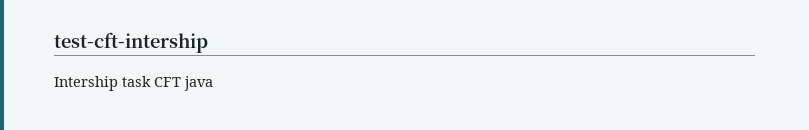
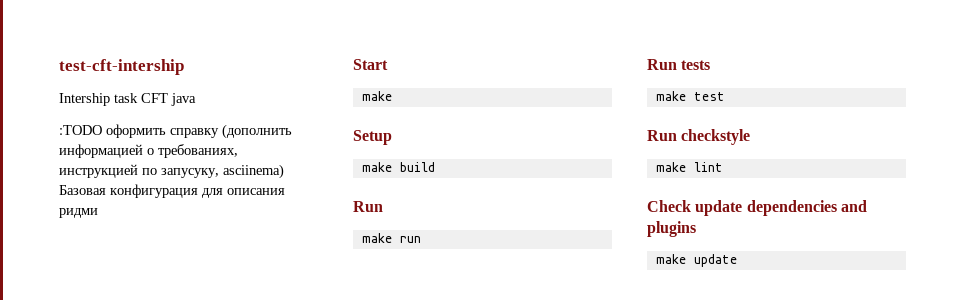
+ :TODO оформить справку (дополнить информацией о требованиях, инструкцией по запусуку, asciinema) Базовая конфигурация для описания ридми
+ Start
+ make
+ Setup
+ make build
+ Run
+ make run
+ Run tests
+ make test
+ Run checkstyle
+ make lint
+ Check update dependencies and plugins
+ make update

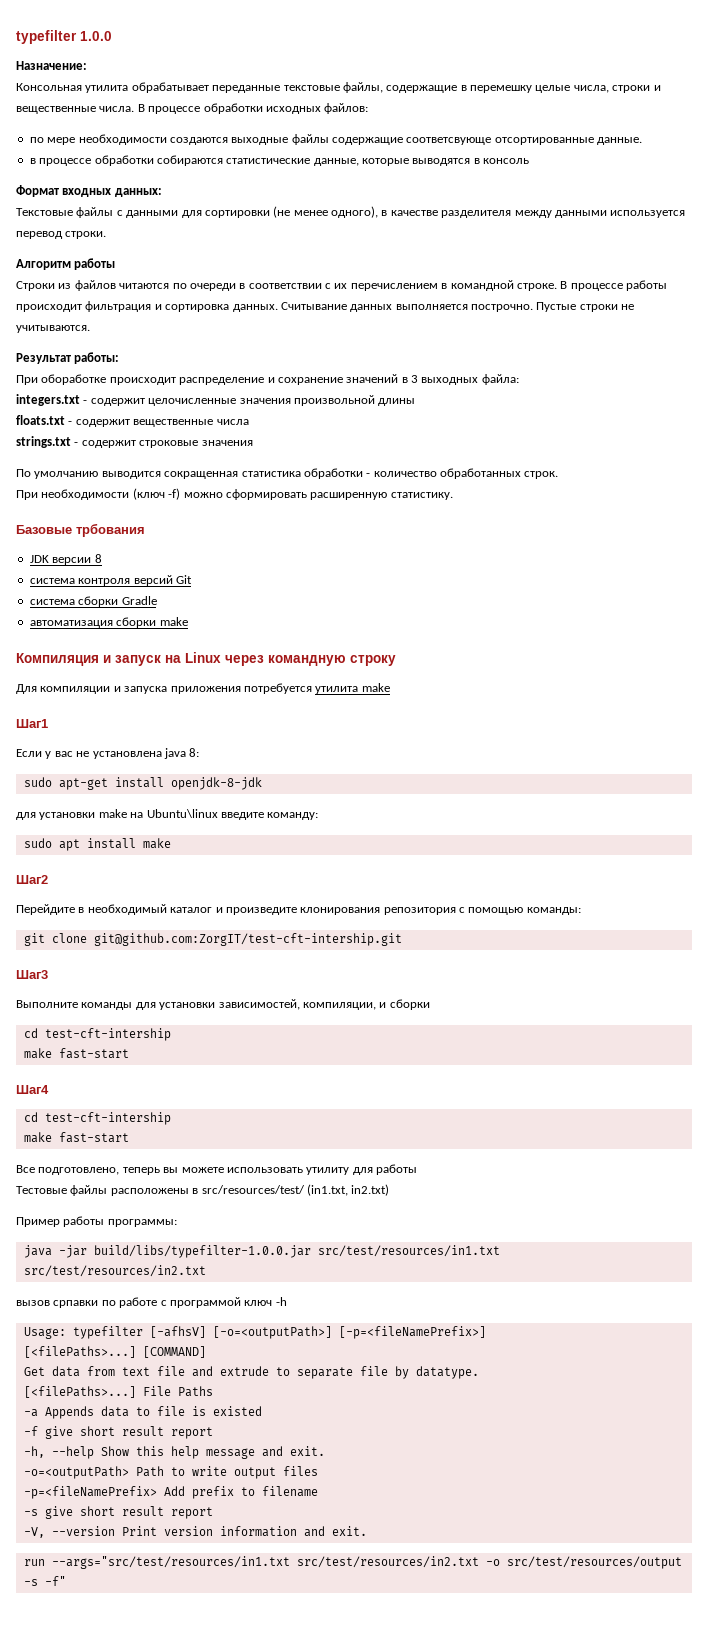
- test-cft-intership
- Intership task CFT java
- :TODO оформить справку (дополнить информацией о требованиях, инструкцией по запусуку, asciinema) Базовая конфигурация для описания ридми
- Start
- make
- Setup
- make build
- Run
- make run
- Run tests
- make test
- Run checkstyle
- make lint
- Check update dependencies and plugins
- make update
+ typefilter 1.0.0
+ Назначение:
+ Консольная утилита обрабатывает переданные текстовые файлы, содержащие в перемешку целые числа, строки и вещественные числа. В процессе обработки исходных файлов:
+ по мере необходимости создаются выходные файлы содержащие соответсвующе отсортированные данные.
+ в процессе обработки собираются статистические данные, которые выводятся в консоль
+ Формат входных данных:
+ Текстовые файлы с данными для сортировки (не менее одного), в качестве разделителя между данными используется перевод строки.
+ Алгоритм работы
+ Строки из файлов читаются по очереди в соответствии с их перечислением в командной строке. В процессе работы происходит фильтрация и сортировка данных. Считывание данных выполняется построчно. Пустые строки не учитываются.
+ Результат работы:
+ При обоработке происходит распределение и сохранение значений в 3 выходных файла:
+ integers.txt - содержит целочисленные значения произвольной длины
+ floats.txt - содержит вещественные числа
+ strings.txt - содержит строковые значения
+ По умолчанию выводится сокращенная статистика обработки - количество обработанных строк.
+ При необходимости (ключ -f) можно сформировать расширенную статистику.
+ Базовые трбования
+ JDK версии 8
+ система контроля версий Git
+ система сборки Gradle
+ автоматизация сборки make
+ Компиляция и запуск на Linux через командную строку
+ Для компиляции и запуска приложения потребуется утилита make
+ Шаг1
+ Если у вас не установлена java 8:
+ sudo apt-get install openjdk-8-jdk
+ для установки make на Ubuntu\linux введите команду:
+ sudo apt install make
+ Шаг2
+ Перейдите в необходимый каталог и произведите клонирования репозитория с помощью команды:
+ git clone git@github.com:ZorgIT/test-cft-intership.git
+ Шаг3
+ Выполните команды для установки зависимостей, компиляции, и сборки
+ cd test-cft-intership
+ make fast-start
+ Шаг4
+ cd test-cft-intership
+ make fast-start
+ Все подготовлено, теперь вы можете использовать утилиту для работы
+ Тестовые файлы расположены в src/resources/test/ (in1.txt, in2.txt)
+ Пример работы программы:
+ java -jar build/libs/typefilter-1.0.0.jar src/test/resources/in1.txt src/test/resources/in2.txt
+ вызов српавки по работе с программой ключ -h
+ Usage: typefilter [-afhsV] [-o=<outputPath>] [-p=<fileNamePrefix>]
+ [<filePaths>...] [COMMAND]
+ Get data from text file and extrude to separate file by datatype.
+ [<filePaths>...] File Paths
+ -a Appends data to file is existed
+ -f give short result report
+ -h, --help Show this help message and exit.
+ -o=<outputPath> Path to write output files
+ -p=<fileNamePrefix> Add prefix to filename
+ -s give short result report
+ -V, --version Print version information and exit.
+ run --args="src/test/resources/in1.txt src/test/resources/in2.txt -o src/test/resources/output -s -f"

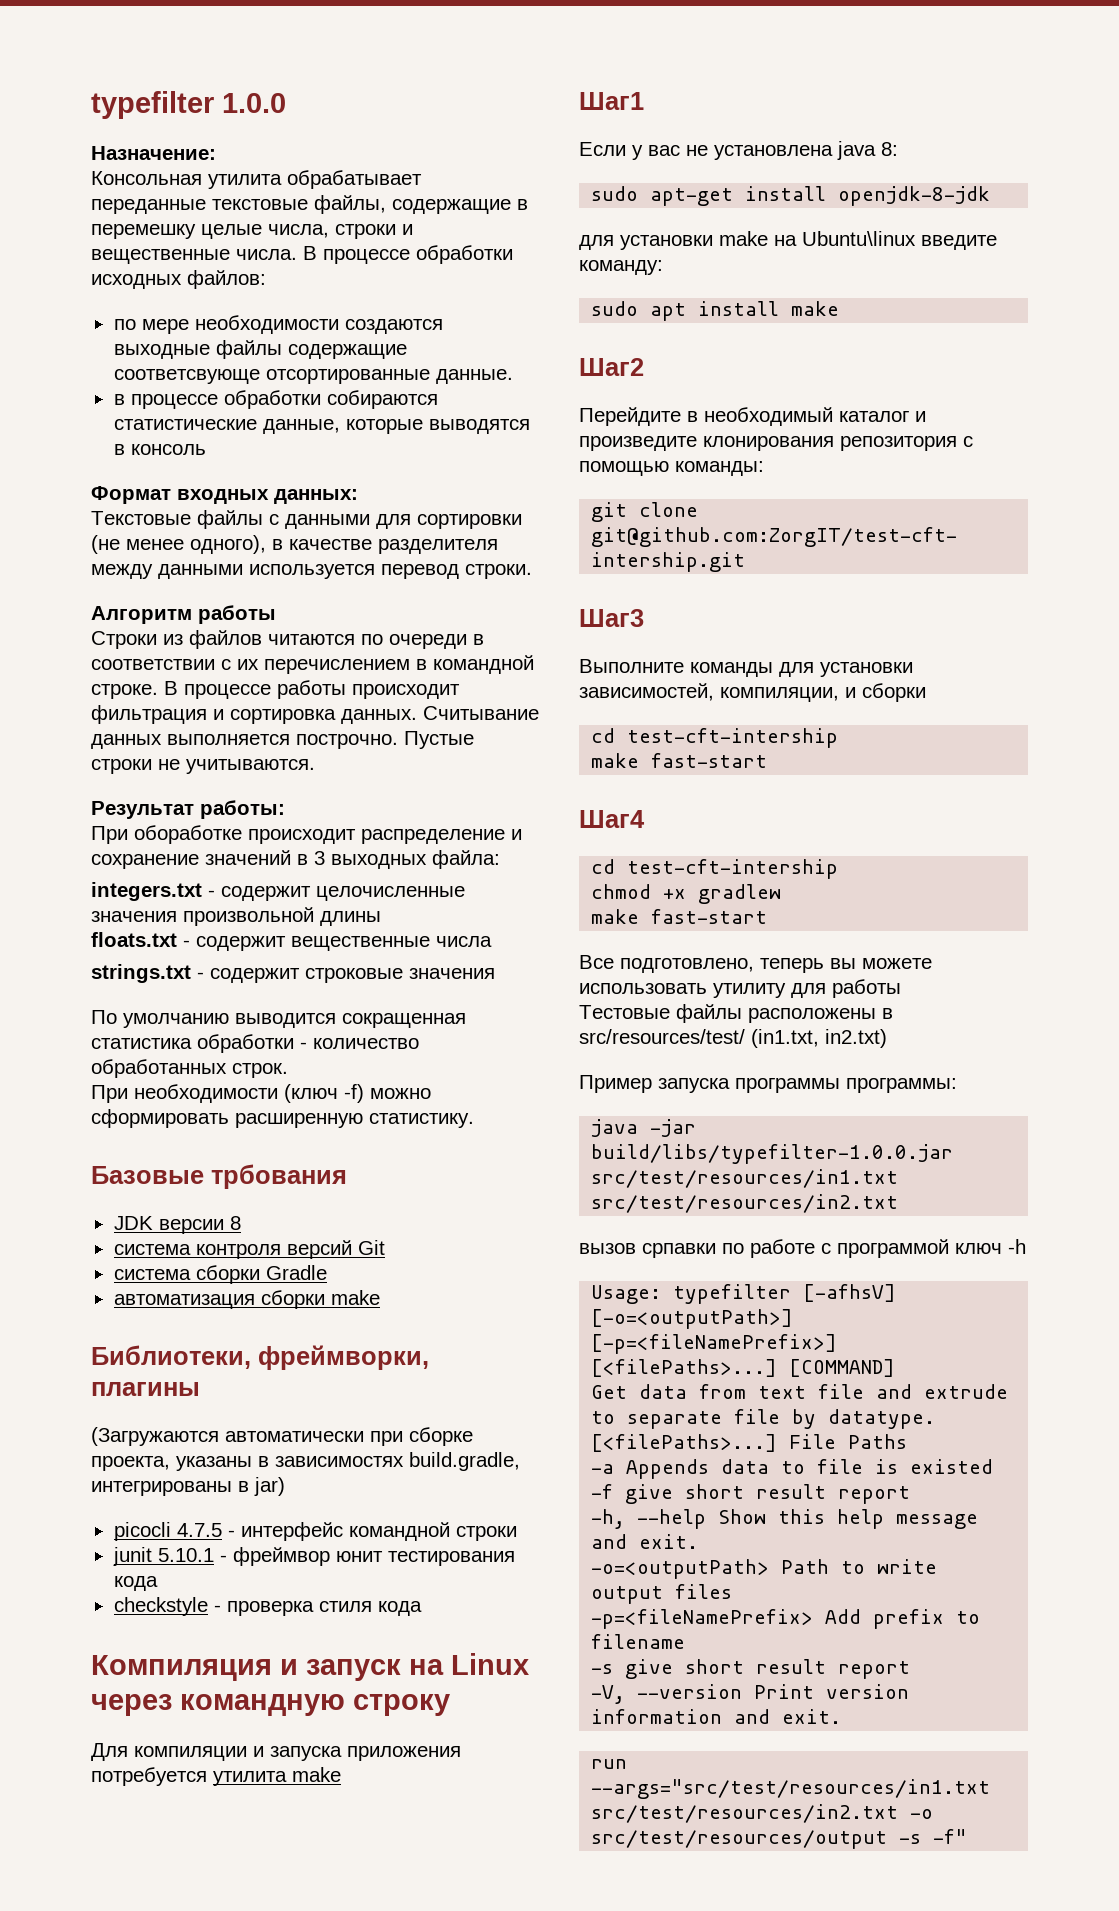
+ Библиотеки, фреймворки, плагины
+ (Загружаются автоматически при сборке проекта, указаны в зависимостях build.gradle, интегрированы в jar)
+ picocli 4.7.5 - интерфейс командной строки
+ junit 5.10.1 - фреймвор юнит тестирования кода
+ checkstyle - проверка стиля кода
+ chmod +x gradlew
- Пример работы программы:
+ Пример запуска программы программы:

